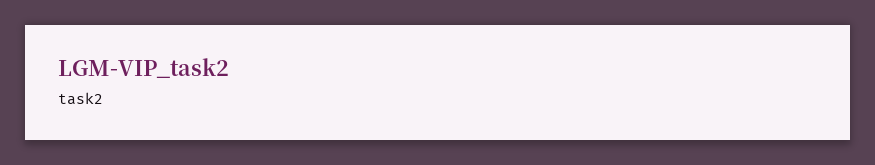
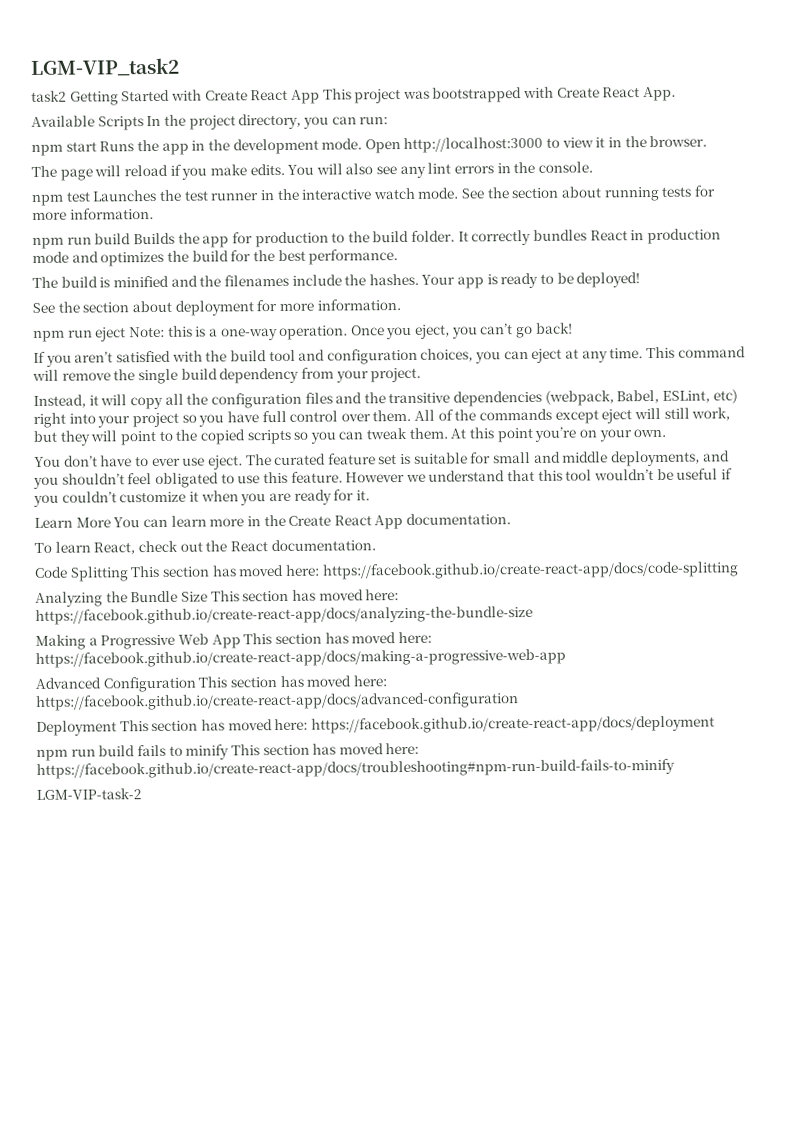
- task2
+ task2 Getting Started with Create React App This project was bootstrapped with Create React App.
+ Available Scripts In the project directory, you can run:
+ npm start Runs the app in the development mode. Open http://localhost:3000 to view it in the browser.
+ The page will reload if you make edits. You will also see any lint errors in the console.
+ npm test Launches the test runner in the interactive watch mode. See the section about running tests for more information.
+ npm run build Builds the app for production to the build folder. It correctly bundles React in production mode and optimizes the build for the best performance.
+ The build is minified and the filenames include the hashes. Your app is ready to be deployed!
+ See the section about deployment for more information.
+ npm run eject Note: this is a one-way operation. Once you eject, you can’t go back!
+ If you aren’t satisfied with the build tool and configuration choices, you can eject at any time. This command will remove the single build dependency from your project.
+ Instead, it will copy all the configuration files and the transitive dependencies (webpack, Babel, ESLint, etc) right into your project so you have full control over them. All of the commands except eject will still work, but they will point to the copied scripts so you can tweak them. At this point you’re on your own.
+ You don’t have to ever use eject. The curated feature set is suitable for small and middle deployments, and you shouldn’t feel obligated to use this feature. However we understand that this tool wouldn’t be useful if you couldn’t customize it when you are ready for it.
+ Learn More You can learn more in the Create React App documentation.
+ To learn React, check out the React documentation.
+ Code Splitting This section has moved here: https://facebook.github.io/create-react-app/docs/code-splitting
+ Analyzing the Bundle Size This section has moved here: https://facebook.github.io/create-react-app/docs/analyzing-the-bundle-size
+ Making a Progressive Web App This section has moved here: https://facebook.github.io/create-react-app/docs/making-a-progressive-web-app
+ Advanced Configuration This section has moved here: https://facebook.github.io/create-react-app/docs/advanced-configuration
+ Deployment This section has moved here: https://facebook.github.io/create-react-app/docs/deployment
+ npm run build fails to minify This section has moved here: https://facebook.github.io/create-react-app/docs/troubleshooting#npm-run-build-fails-to-minify
+ LGM-VIP-task-2

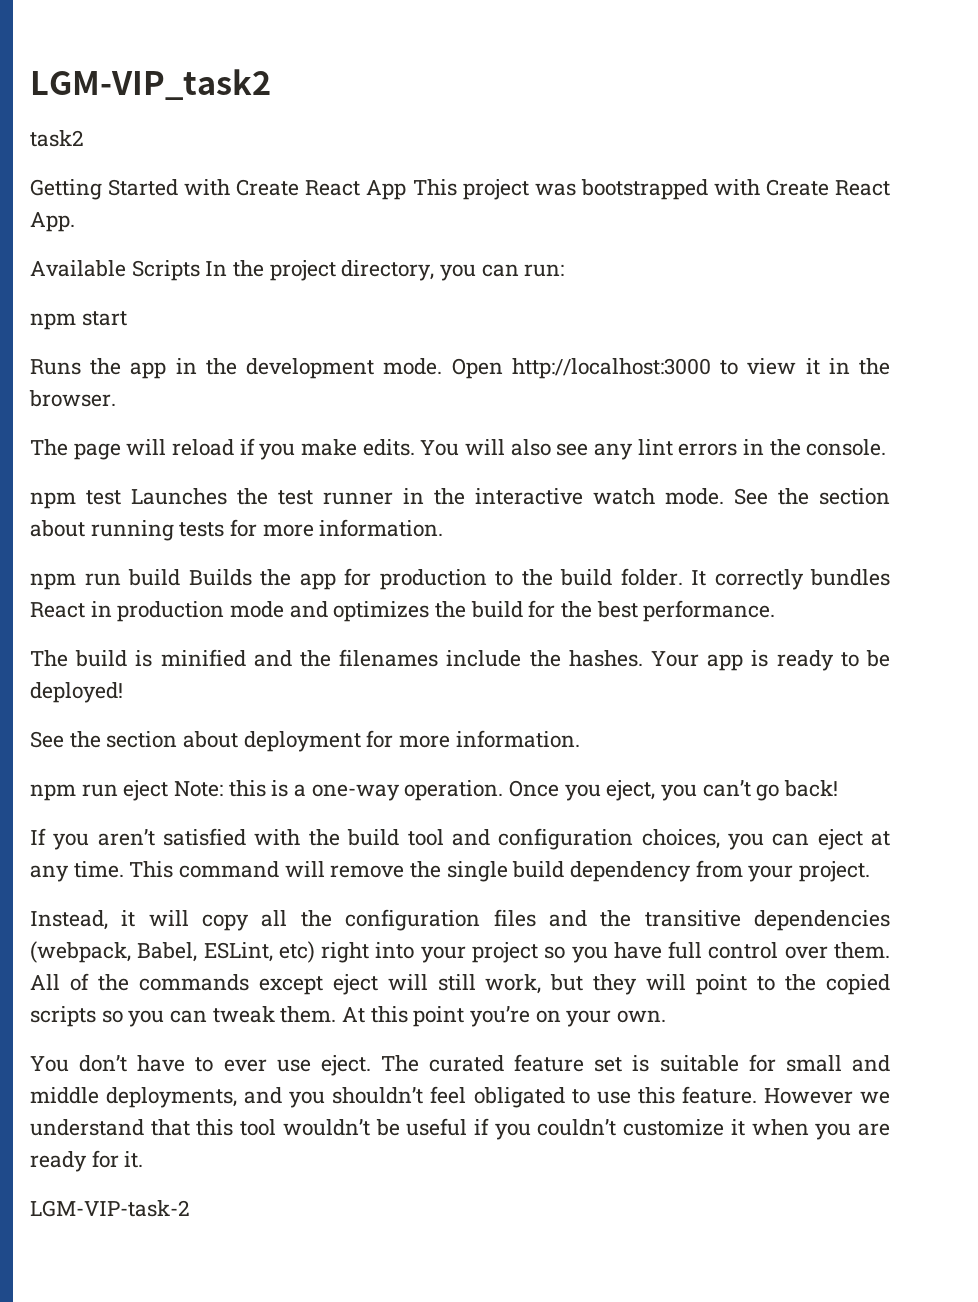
- task2 Getting Started with Create React App This project was bootstrapped with Create React App.
+ task2
+ Getting Started with Create React App This project was bootstrapped with Create React App.
- npm start Runs the app in the development mode.
+ npm start
+ Runs the app in the development mode.
- Learn More You can learn more in the Create React App documentation.
- To learn React, check out the React documentation.
- Code Splitting This section has moved here: https://facebook.github.io/create-react-app/docs/code-splitting
- Analyzing the Bundle Size This section has moved here: https://facebook.github.io/create-react-app/docs/analyzing-the-bundle-size
- Making a Progressive Web App This section has moved here: https://facebook.github.io/create-react-app/docs/making-a-progressive-web-app
- Advanced Configuration This section has moved here: https://facebook.github.io/create-react-app/docs/advanced-configuration
- Deployment This section has moved here: https://facebook.github.io/create-react-app/docs/deployment
- npm run build fails to minify This section has moved here: https://facebook.github.io/create-react-app/docs/troubleshooting#npm-run-build-fails-to-minify

